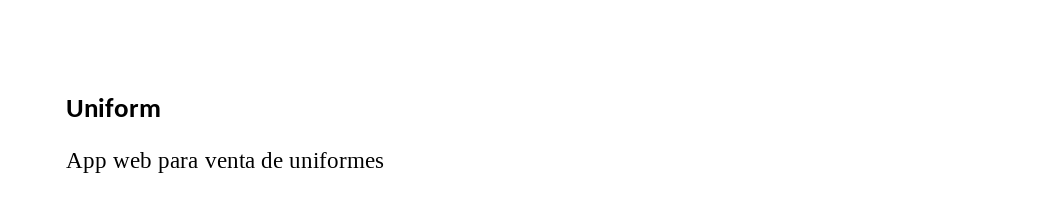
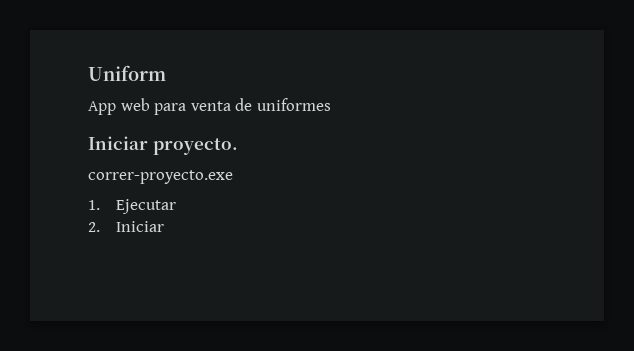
+ Iniciar proyecto.
+ correr-proyecto.exe
+ 1. Ejecutar
+ 2. Iniciar

